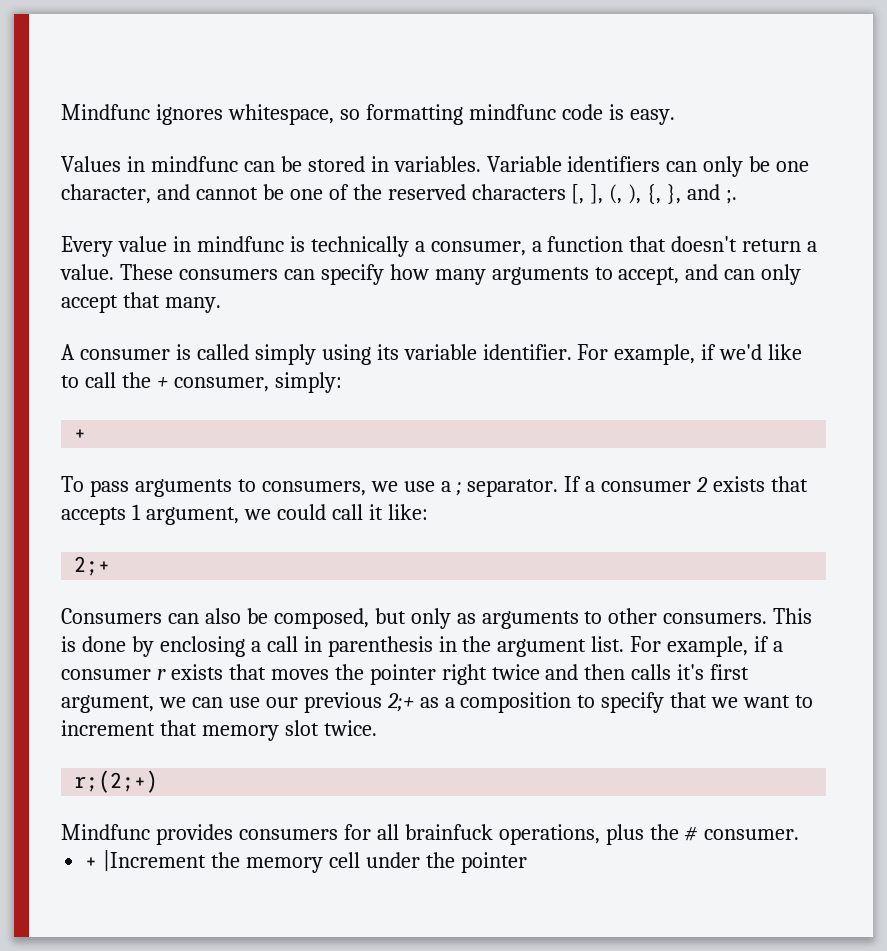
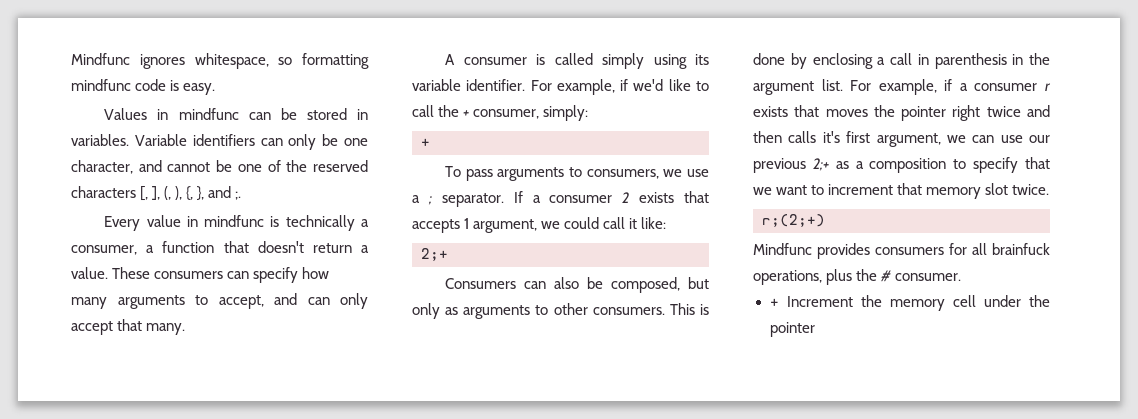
- + |Increment the memory cell under the pointer
+ + Increment the memory cell under the pointer

